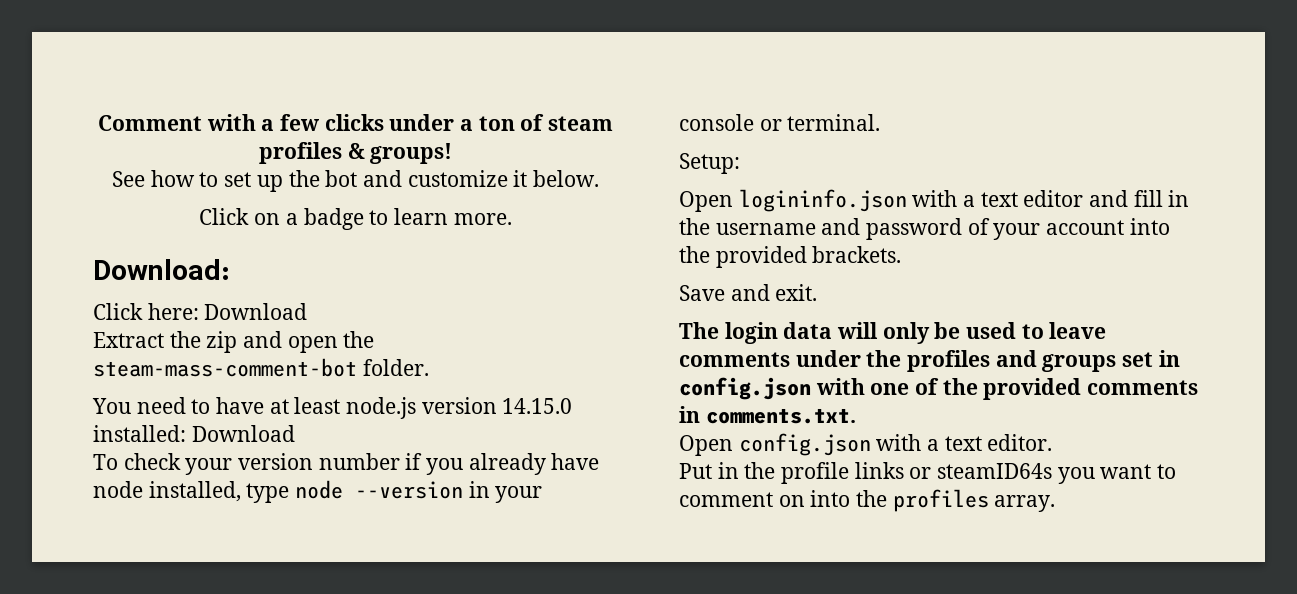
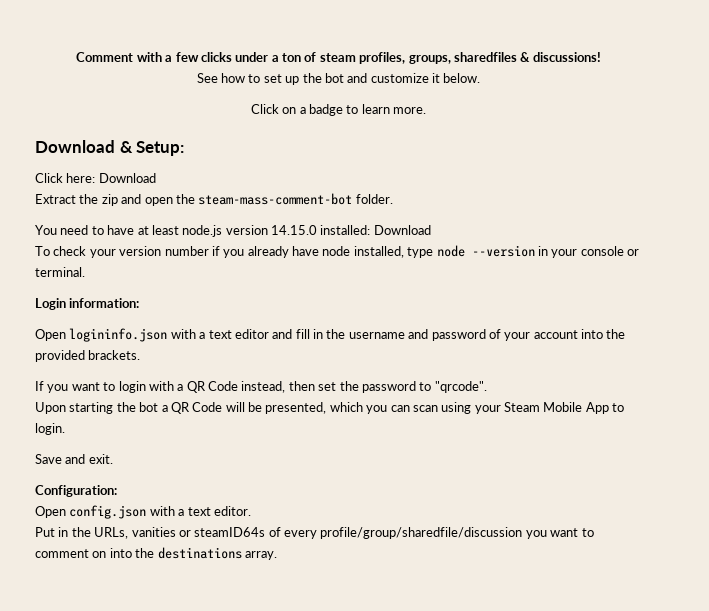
- Comment with a few clicks under a ton of steam profiles & groups!
+ Comment with a few clicks under a ton of steam profiles, groups, sharedfiles & discussions!
- Download:
+ Download & Setup:
- Setup:
+ Login information:
+ If you want to login with a QR Code instead, then set the password to "qrcode".
+ Upon starting the bot a QR Code will be presented, which you can scan using your Steam Mobile App to login.
  Save and exit.
- The login data will only be used to leave comments under the profiles and groups set in config.json with one of the provided comments in comments.txt.
+ Configuration:
- Put in the profile links or steamID64s you want to comment on into the profiles array.
+ Put in the URLs, vanities or steamID64s of every profile/group/sharedfile/discussion you want to comment on into the destinations array.

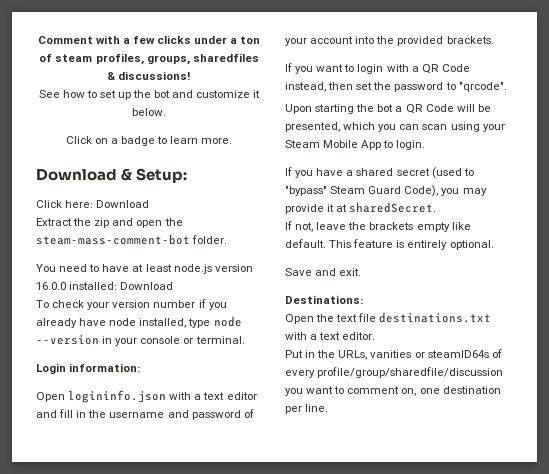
- You need to have at least node.js version 14.15.0 installed: Download
+ You need to have at least node.js version 16.0.0 installed: Download
+ If you have a shared secret (used to "bypass" Steam Guard Code), you may provide it at sharedSecret.
+ If not, leave the brackets empty like default. This feature is entirely optional.
- Configuration:
- Open config.json with a text editor.
+ Destinations:
+ Open the text file destinations.txt with a text editor.
- Put in the URLs, vanities or steamID64s of every profile/group/sharedfile/discussion you want to comment on into the destinations array.
+ Put in the URLs, vanities or steamID64s of every profile/group/sharedfile/discussion you want to comment on, one destination per line.

